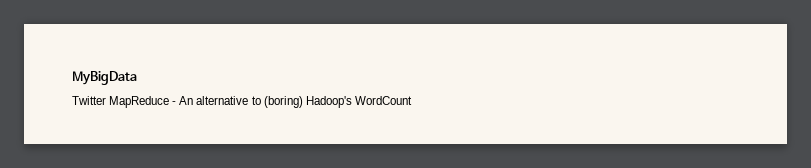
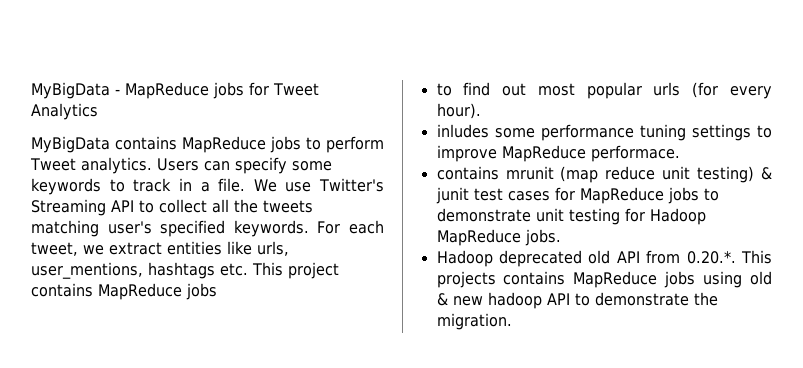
- MyBigData
- Twitter MapReduce - An alternative to (boring) Hadoop's WordCount
+ MyBigData - MapReduce jobs for Tweet Analytics
+ MyBigData contains MapReduce jobs to perform Tweet analytics. Users can specify some keywords to track in a file. We use Twitter's Streaming API to collect all the tweets matching user's specified keywords. For each tweet, we extract entities like urls, user_mentions, hashtags etc. This project contains MapReduce jobs
+ to find out most popular urls (for every hour).
+ inludes some performance tuning settings to improve MapReduce performace.
+ contains mrunit (map reduce unit testing) & junit test cases for MapReduce jobs to demonstrate unit testing for Hadoop MapReduce jobs.
+ Hadoop deprecated old API from 0.20.*. This projects contains MapReduce jobs using old & new hadoop API to demonstrate the migration.

